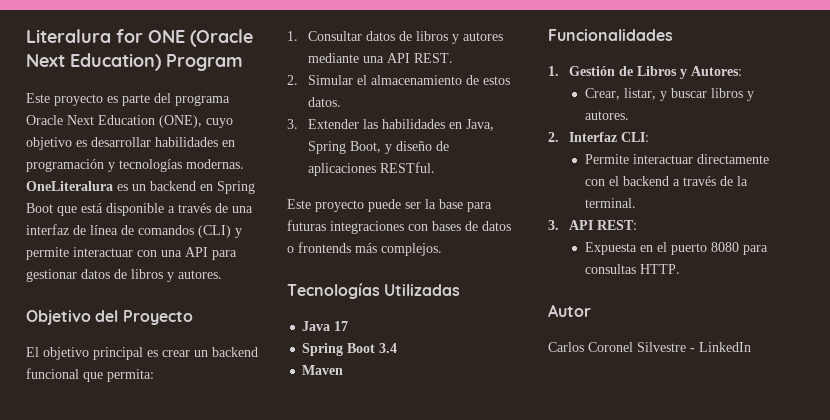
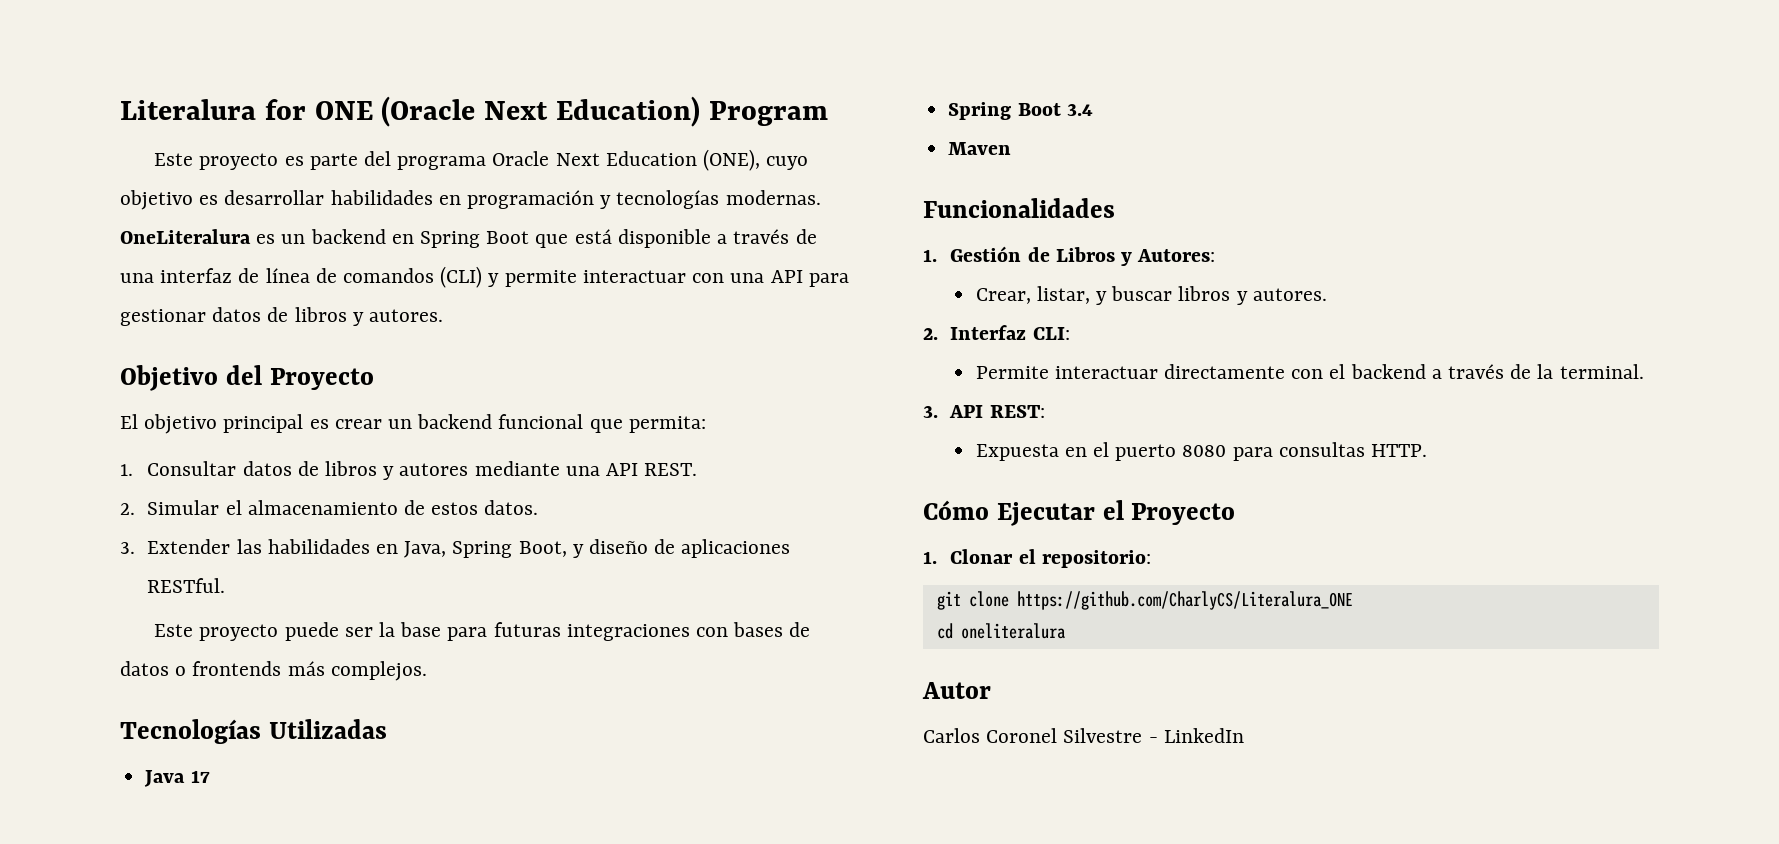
+ Cómo Ejecutar el Proyecto
+ 1. Clonar el repositorio:
+ git clone https://github.com/CharlyCS/Literalura_ONE
+ cd oneliteralura

